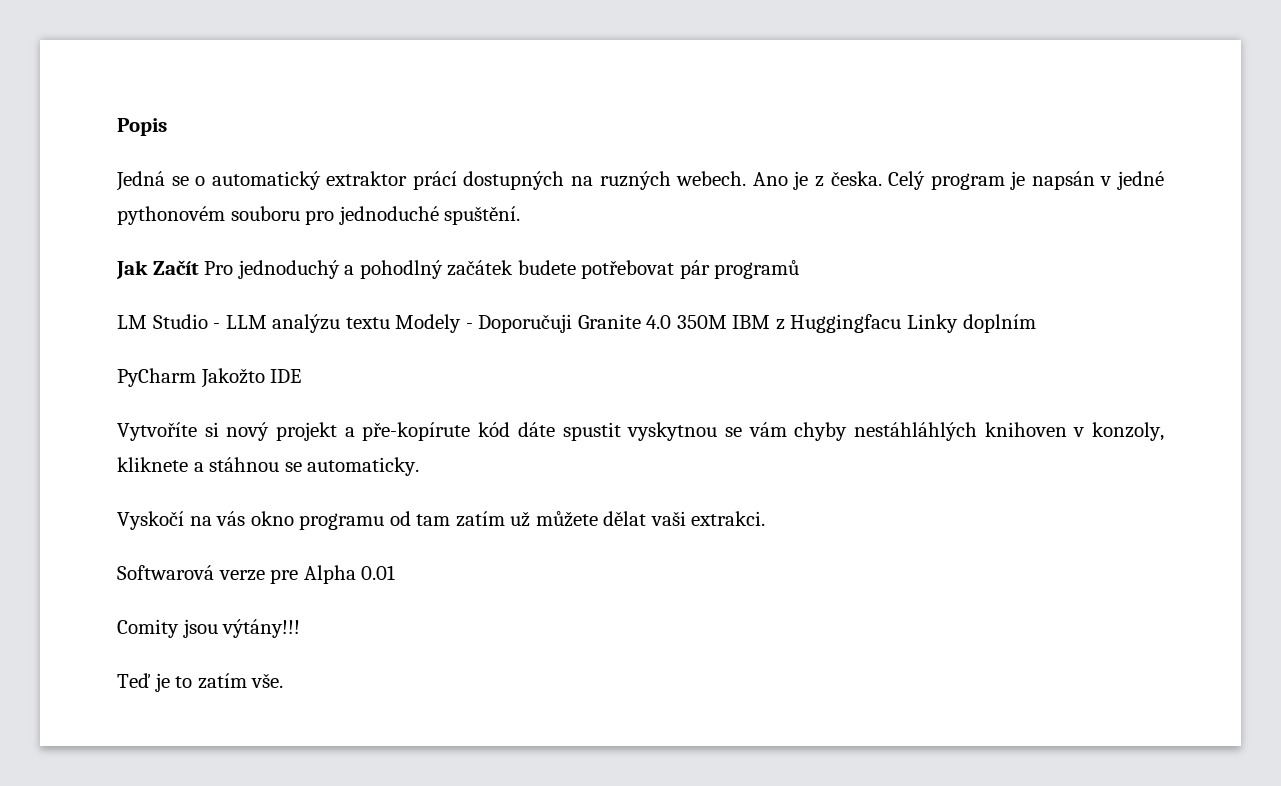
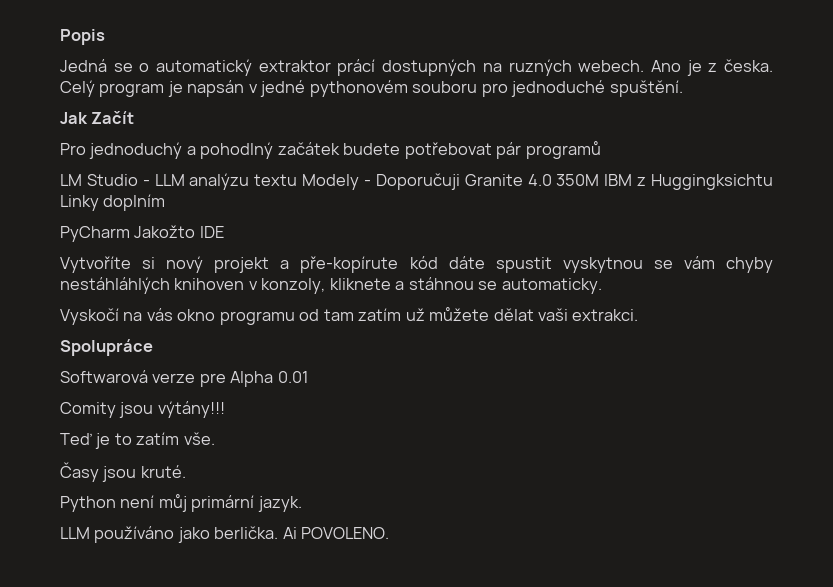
- Jak Začít Pro jednoduchý a pohodlný začátek budete potřebovat pár programů
+ Jak Začít
+ Pro jednoduchý a pohodlný začátek budete potřebovat pár programů
- LM Studio - LLM analýzu textu Modely - Doporučuji Granite 4.0 350M IBM z Huggingfacu Linky doplním
+ LM Studio - LLM analýzu textu Modely - Doporučuji Granite 4.0 350M IBM z Huggingksichtu Linky doplním
+ Spolupráce
+ Časy jsou kruté.
+ Python není můj primární jazyk.
+ LLM používáno jako berlička. Ai POVOLENO.

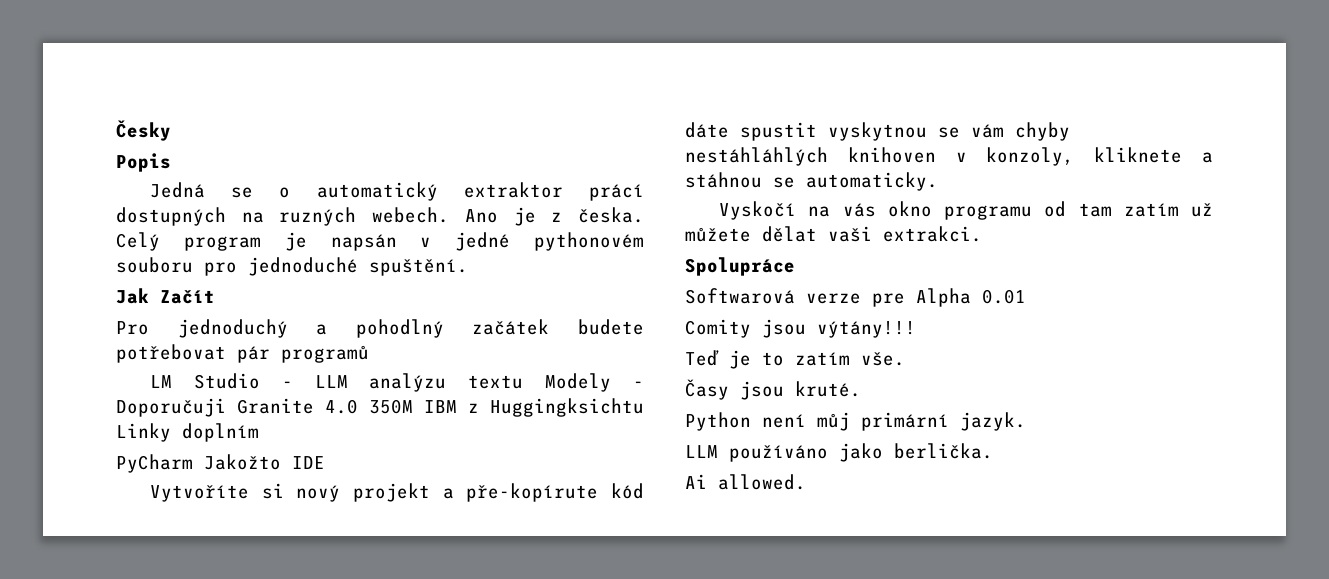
+ Česky
- LLM používáno jako berlička. Ai POVOLENO.
+ LLM používáno jako berlička.
+ Ai allowed.

